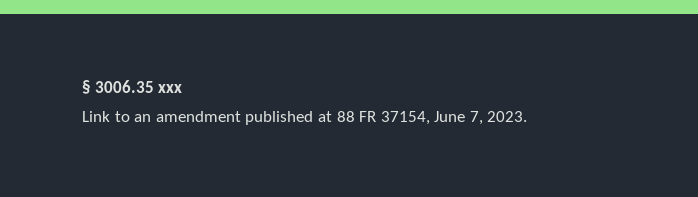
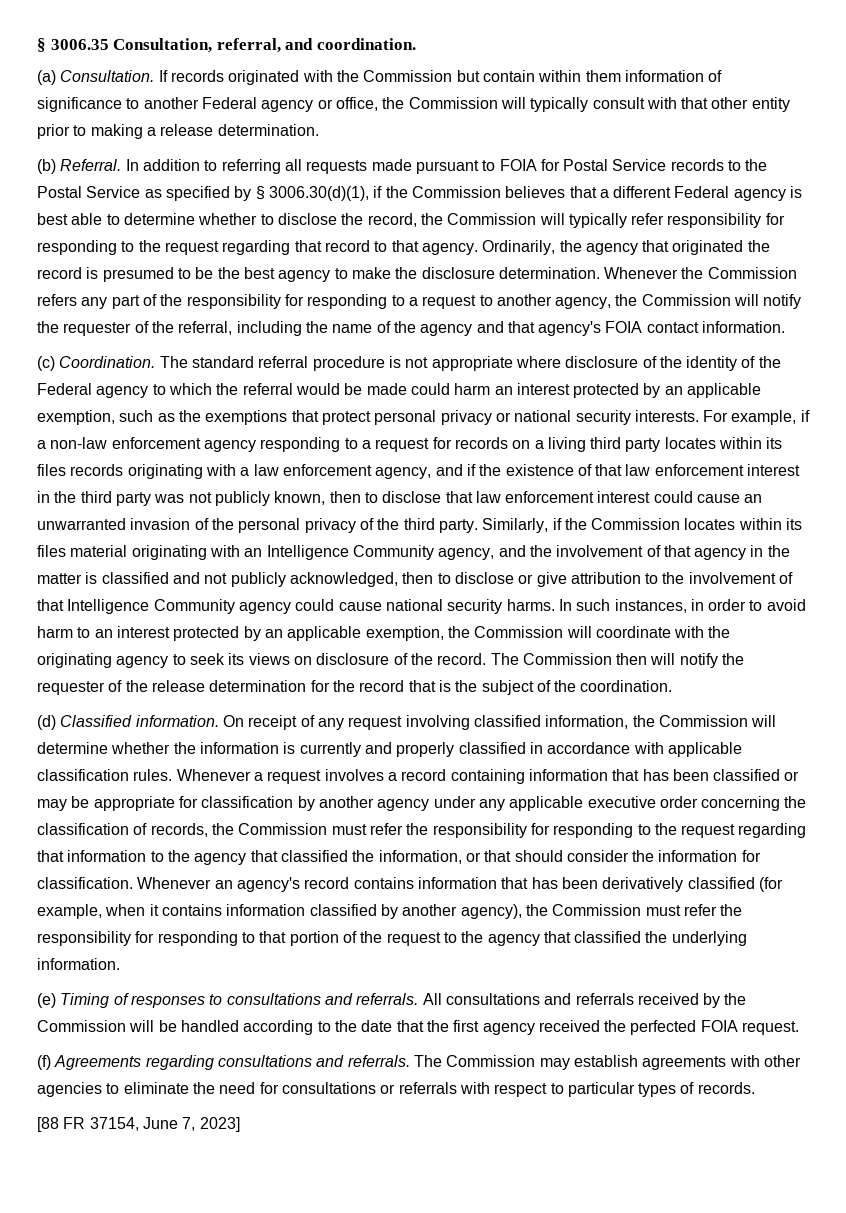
- § 3006.35 xxx
- Link to an amendment published at 88 FR 37154, June 7, 2023.
+ § 3006.35 Consultation, referral, and coordination.
+ (a) Consultation. If records originated with the Commission but contain within them information of significance to another Federal agency or office, the Commission will typically consult with that other entity prior to making a release determination.
+ (b) Referral. In addition to referring all requests made pursuant to FOIA for Postal Service records to the Postal Service as specified by § 3006.30(d)(1), if the Commission believes that a different Federal agency is best able to determine whether to disclose the record, the Commission will typically refer responsibility for responding to the request regarding that record to that agency. Ordinarily, the agency that originated the record is presumed to be the best agency to make the disclosure determination. Whenever the Commission refers any part of the responsibility for responding to a request to another agency, the Commission will notify the requester of the referral, including the name of the agency and that agency's FOIA contact information.
+ (c) Coordination. The standard referral procedure is not appropriate where disclosure of the identity of the Federal agency to which the referral would be made could harm an interest protected by an applicable exemption, such as the exemptions that protect personal privacy or national security interests. For example, if a non-law enforcement agency responding to a request for records on a living third party locates within its files records originating with a law enforcement agency, and if the existence of that law enforcement interest in the third party was not publicly known, then to disclose that law enforcement interest could cause an unwarranted invasion of the personal privacy of the third party. Similarly, if the Commission locates within its files material originating with an Intelligence Community agency, and the involvement of that agency in the matter is classified and not publicly acknowledged, then to disclose or give attribution to the involvement of that Intelligence Community agency could cause national security harms. In such instances, in order to avoid harm to an interest protected by an applicable exemption, the Commission will coordinate with the originating agency to seek its views on disclosure of the record. The Commission then will notify the requester of the release determination for the record that is the subject of the coordination.
+ (d) Classified information. On receipt of any request involving classified information, the Commission will determine whether the information is currently and properly classified in accordance with applicable classification rules. Whenever a request involves a record containing information that has been classified or may be appropriate for classification by another agency under any applicable executive order concerning the classification of records, the Commission must refer the responsibility for responding to the request regarding that information to the agency that classified the information, or that should consider the information for classification. Whenever an agency's record contains information that has been derivatively classified (for example, when it contains information classified by another agency), the Commission must refer the responsibility for responding to that portion of the request to the agency that classified the underlying information.
+ (e) Timing of responses to consultations and referrals. All consultations and referrals received by the Commission will be handled according to the date that the first agency received the perfected FOIA request.
+ (f) Agreements regarding consultations and referrals. The Commission may establish agreements with other agencies to eliminate the need for consultations or referrals with respect to particular types of records.
+ [88 FR 37154, June 7, 2023]

